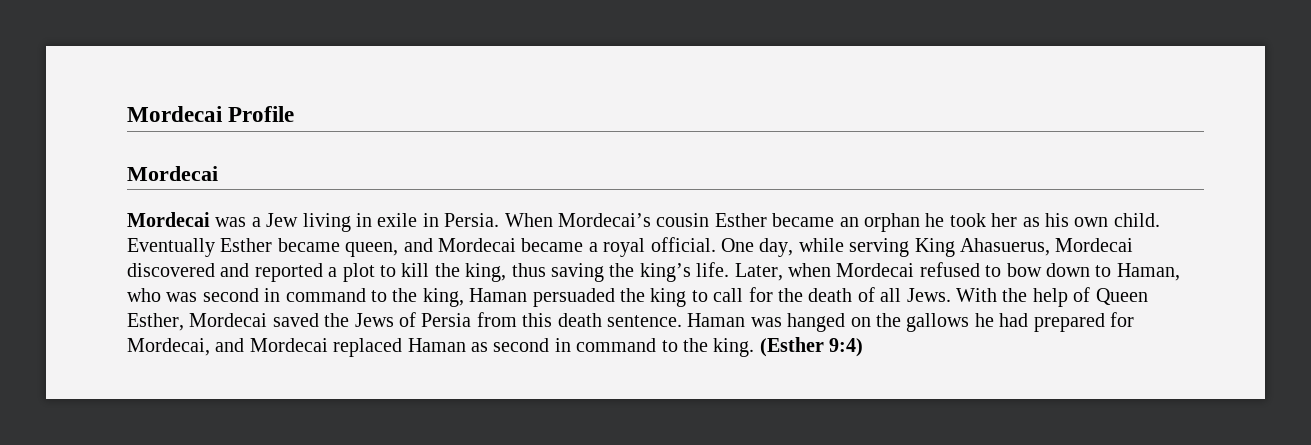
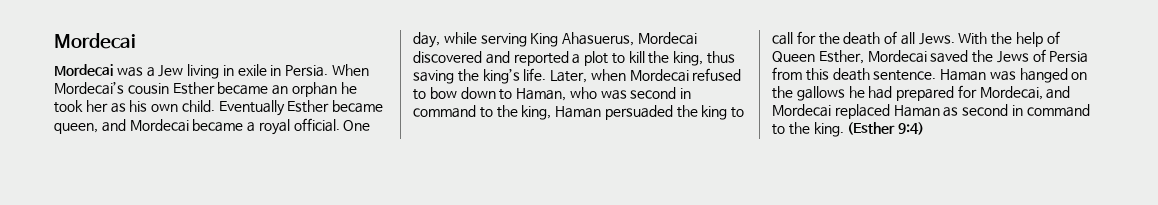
- Mordecai Profile

